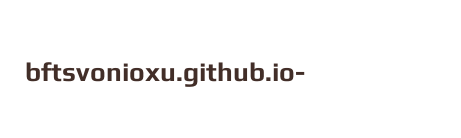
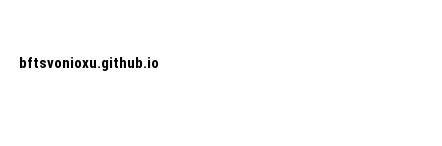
- bftsvonioxu.github.io-
+ bftsvonioxu.github.io

